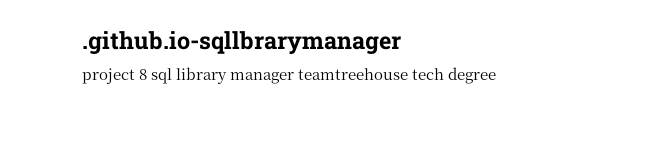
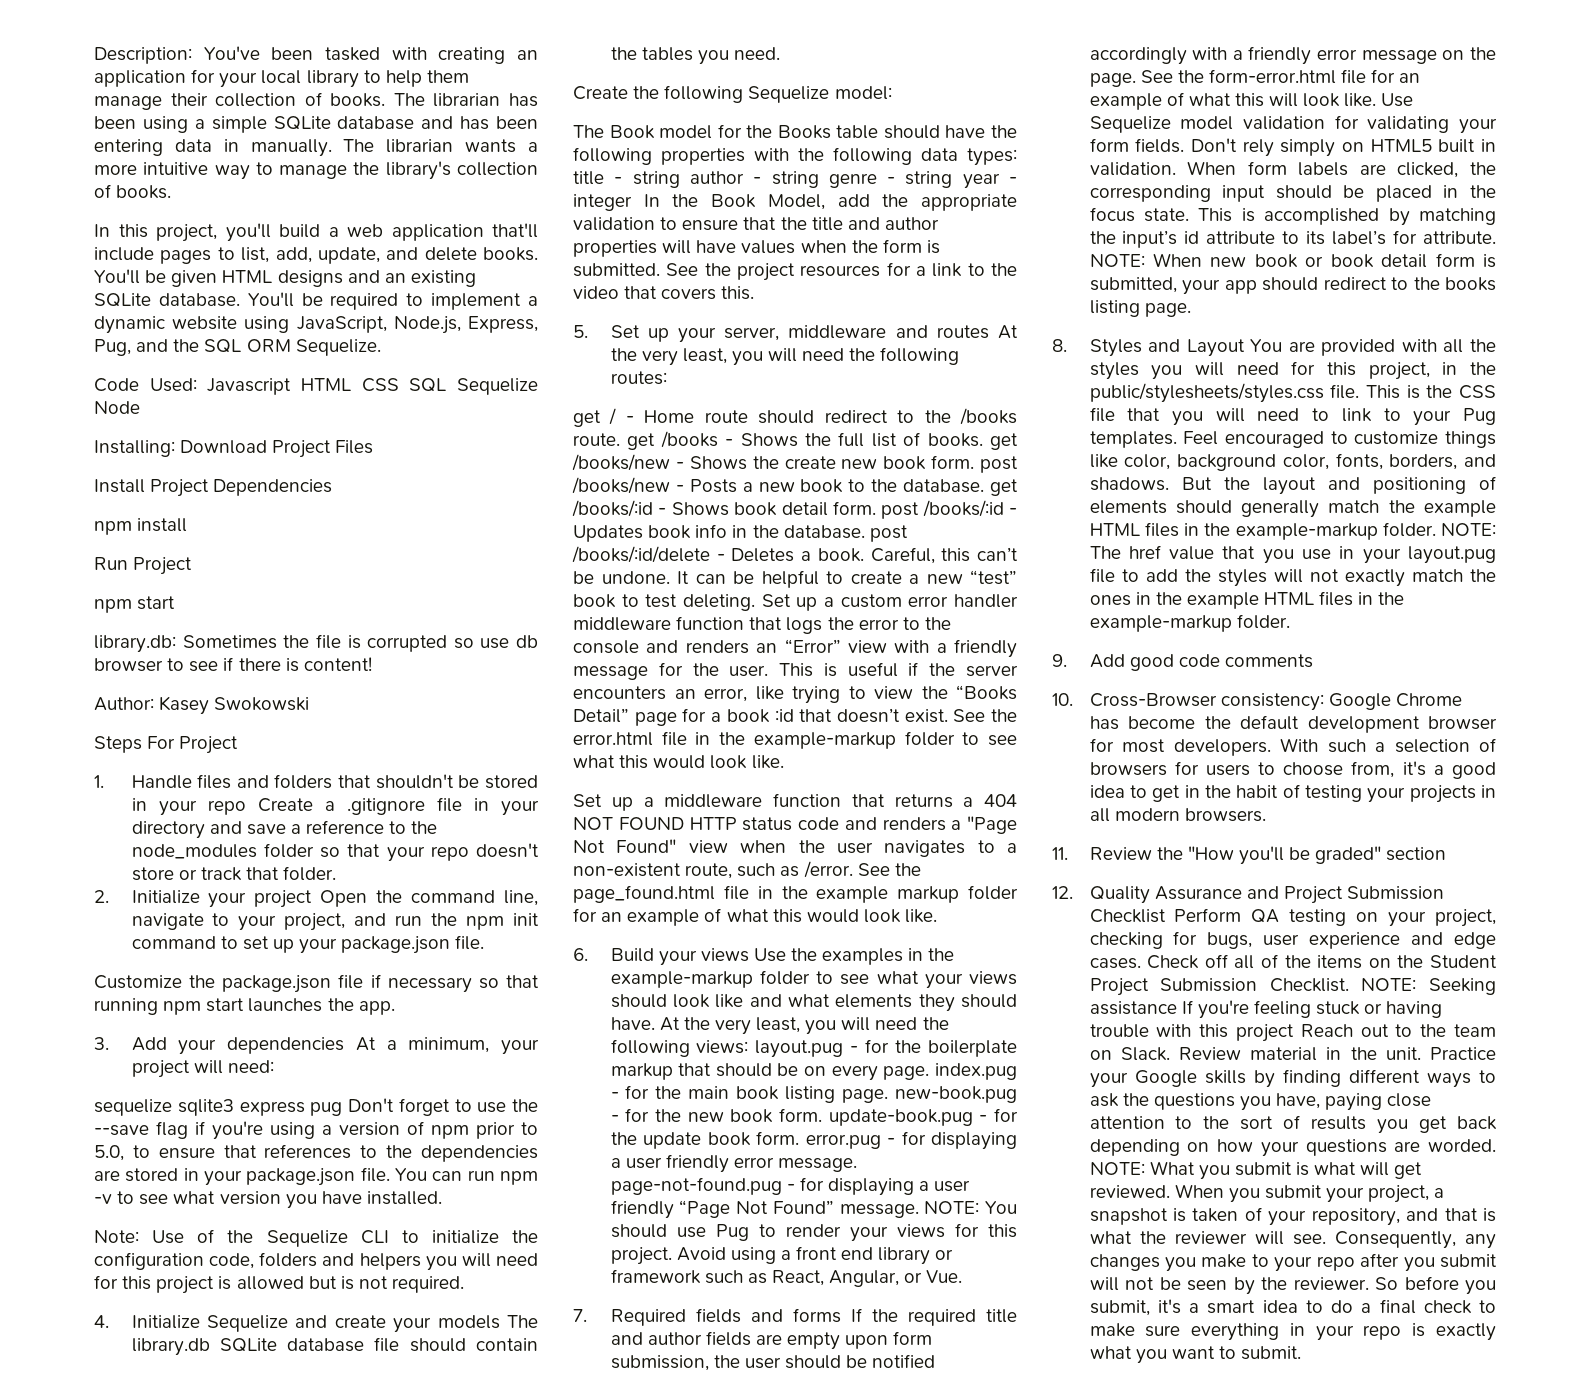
- .github.io-sqllbrarymanager
- project 8 sql library manager teamtreehouse tech degree
+ Description: You've been tasked with creating an application for your local library to help them manage their collection of books. The librarian has been using a simple SQLite database and has been entering data in manually. The librarian wants a more intuitive way to manage the library's collection of books.
+ In this project, you'll build a web application that'll include pages to list, add, update, and delete books. You'll be given HTML designs and an existing SQLite database. You'll be required to implement a dynamic website using JavaScript, Node.js, Express, Pug, and the SQL ORM Sequelize.
+ Code Used: Javascript HTML CSS SQL Sequelize Node
+ Installing: Download Project Files
+ Install Project Dependencies
+ npm install
+ Run Project
+ npm start
+ library.db: Sometimes the file is corrupted so use db browser to see if there is content!
+ Author: Kasey Swokowski
+ Steps For Project
+ 1. Handle files and folders that shouldn't be stored in your repo Create a .gitignore file in your directory and save a reference to the node_modules folder so that your repo doesn't store or track that folder.
+ 2. Initialize your project Open the command line, navigate to your project, and run the npm init command to set up your package.json file.
+ Customize the package.json file if necessary so that running npm start launches the app.
+ 3. Add your dependencies At a minimum, your project will need:
+ sequelize sqlite3 express pug Don't forget to use the --save flag if you're using a version of npm prior to 5.0, to ensure that references to the dependencies are stored in your package.json file. You can run npm -v to see what version you have installed.
+ Note: Use of the Sequelize CLI to initialize the configuration code, folders and helpers you will need for this project is allowed but is not required.
+ 4. Initialize Sequelize and create your models The library.db SQLite database file should contain the tables you need.
+ Create the following Sequelize model:
+ The Book model for the Books table should have the following properties with the following data types: title - string author - string genre - string year - integer In the Book Model, add the appropriate validation to ensure that the title and author properties will have values when the form is submitted. See the project resources for a link to the video that covers this.
+ 5. Set up your server, middleware and routes At the very least, you will need the following routes:
+ get / - Home route should redirect to the /books route. get /books - Shows the full list of books. get /books/new - Shows the create new book form. post /books/new - Posts a new book to the database. get /books/:id - Shows book detail form. post /books/:id - Updates book info in the database. post /books/:id/delete - Deletes a book. Careful, this can’t be undone. It can be helpful to create a new “test” book to test deleting. Set up a custom error handler middleware function that logs the error to the console and renders an “Error” view with a friendly message for the user. This is useful if the server encounters an error, like trying to view the “Books Detail” page for a book :id that doesn’t exist. See the error.html file in the example-markup folder to see what this would look like.
+ Set up a middleware function that returns a 404 NOT FOUND HTTP status code and renders a "Page Not Found" view when the user navigates to a non-existent route, such as /error. See the page_found.html file in the example markup folder for an example of what this would look like.
+ 6. Build your views Use the examples in the example-markup folder to see what your views should look like and what elements they should have. At the very least, you will need the following views: layout.pug - for the boilerplate markup that should be on every page. index.pug - for the main book listing page. new-book.pug - for the new book form. update-book.pug - for the update book form. error.pug - for displaying a user friendly error message. page-not-found.pug - for displaying a user friendly “Page Not Found” message. NOTE: You should use Pug to render your views for this project. Avoid using a front end library or framework such as React, Angular, or Vue.
+ 7. Required fields and forms If the required title and author fields are empty upon form submission, the user should be notified accordingly with a friendly error message on the page. See the form-error.html file for an example of what this will look like. Use Sequelize model validation for validating your form fields. Don't rely simply on HTML5 built in validation. When form labels are clicked, the corresponding input should be placed in the focus state. This is accomplished by matching the input’s id attribute to its label’s for attribute. NOTE: When new book or book detail form is submitted, your app should redirect to the books listing page.
+ 8. Styles and Layout You are provided with all the styles you will need for this project, in the public/stylesheets/styles.css file. This is the CSS file that you will need to link to your Pug templates. Feel encouraged to customize things like color, background color, fonts, borders, and shadows. But the layout and positioning of elements should generally match the example HTML files in the example-markup folder. NOTE: The href value that you use in your layout.pug file to add the styles will not exactly match the ones in the example HTML files in the example-markup folder.
+ 9. Add good code comments
+ 10. Cross-Browser consistency: Google Chrome has become the default development browser for most developers. With such a selection of browsers for users to choose from, it's a good idea to get in the habit of testing your projects in all modern browsers.
+ 11. Review the "How you'll be graded" section
+ 12. Quality Assurance and Project Submission Checklist Perform QA testing on your project, checking for bugs, user experience and edge cases. Check off all of the items on the Student Project Submission Checklist. NOTE: Seeking assistance If you're feeling stuck or having trouble with this project Reach out to the team on Slack. Review material in the unit. Practice your Google skills by finding different ways to ask the questions you have, paying close attention to the sort of results you get back depending on how your questions are worded. NOTE: What you submit is what will get reviewed. When you submit your project, a snapshot is taken of your repository, and that is what the reviewer will see. Consequently, any changes you make to your repo after you submit will not be seen by the reviewer. So before you submit, it's a smart idea to do a final check to make sure everything in your repo is exactly what you want to submit.

